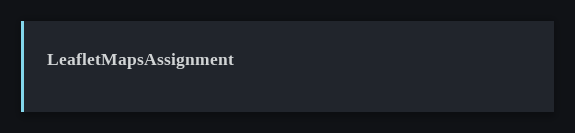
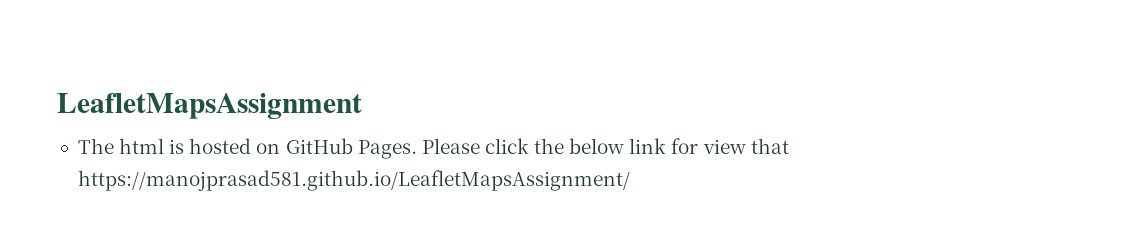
+ The html is hosted on GitHub Pages. Please click the below link for view that https://manojprasad581.github.io/LeafletMapsAssignment/

